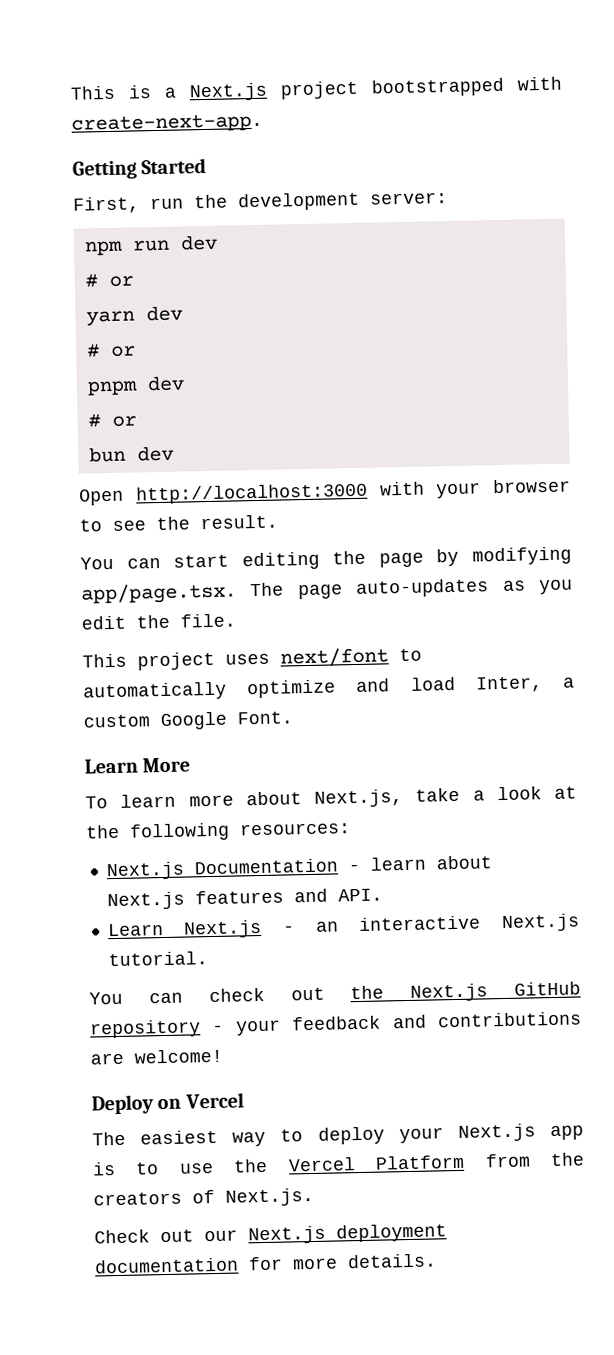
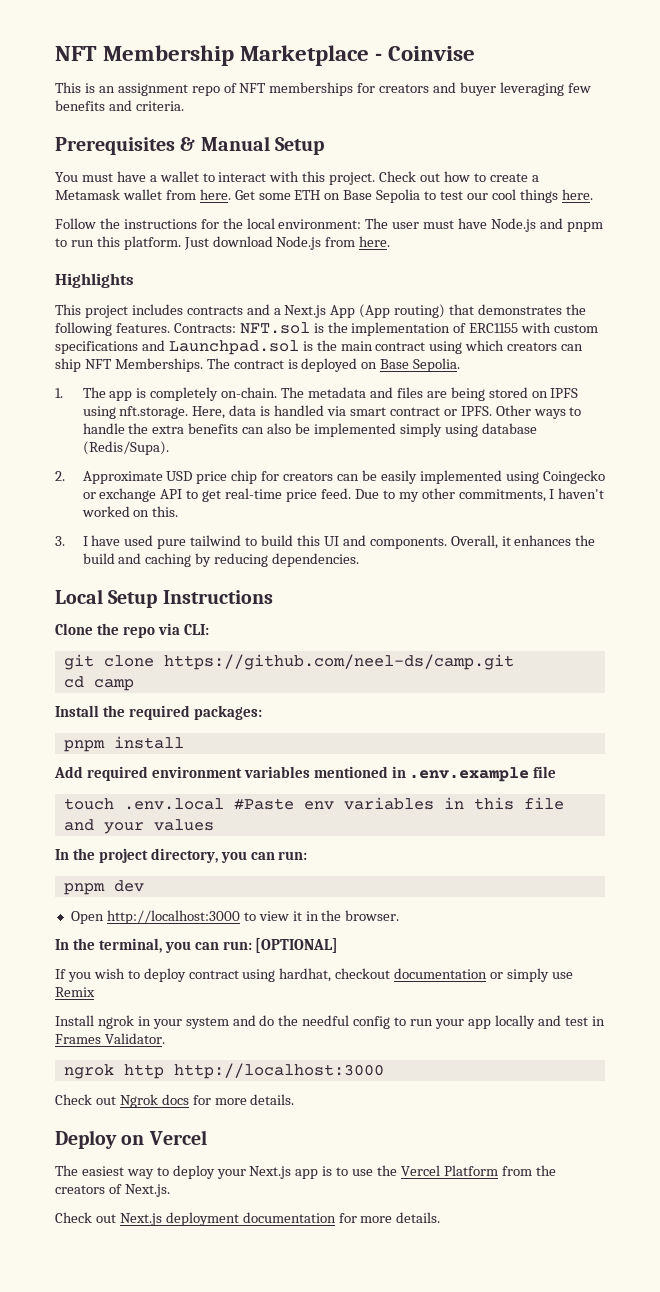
- This is a Next.js project bootstrapped with create-next-app.
- Getting Started
- First, run the development server:
- npm run dev
- # or
- yarn dev
- # or
+ NFT Membership Marketplace - Coinvise
+ This is an assignment repo of NFT memberships for creators and buyer leveraging few benefits and criteria.
+ Prerequisites & Manual Setup
+ You must have a wallet to interact with this project. Check out how to create a Metamask wallet from here. Get some ETH on Base Sepolia to test our cool things here.
+ Follow the instructions for the local environment: The user must have Node.js and pnpm to run this platform. Just download Node.js from here.
+ Highlights
+ This project includes contracts and a Next.js App (App routing) that demonstrates the following features. Contracts: NFT.sol is the implementation of ERC1155 with custom specifications and Launchpad.sol is the main contract using which creators can ship NFT Memberships. The contract is deployed on Base Sepolia.
+ 1. The app is completely on-chain. The metadata and files are being stored on IPFS using nft.storage. Here, data is handled via smart contract or IPFS. Other ways to handle the extra benefits can also be implemented simply using database (Redis/Supa).
+ 2. Approximate USD price chip for creators can be easily implemented using Coingecko or exchange API to get real-time price feed. Due to my other commitments, I haven't worked on this.
+ 3. I have used pure tailwind to build this UI and components. Overall, it enhances the build and caching by reducing dependencies.
+ Local Setup Instructions
+ Clone the repo via CLI:
+ git clone https://github.com/neel-ds/camp.git
+ cd camp
+ Install the required packages:
+ pnpm install
+ Add required environment variables mentioned in .env.example file
+ touch .env.local #Paste env variables in this file and your values
+ In the project directory, you can run:
  pnpm dev
- # or
- bun dev
- Open http://localhost:3000 with your browser to see the result.
- You can start editing the page by modifying app/page.tsx. The page auto-updates as you edit the file.
- This project uses next/font to automatically optimize and load Inter, a custom Google Font.
- Learn More
- To learn more about Next.js, take a look at the following resources:
- Next.js Documentation - learn about Next.js features and API.
- Learn Next.js - an interactive Next.js tutorial.
- You can check out the Next.js GitHub repository - your feedback and contributions are welcome!
+ Open http://localhost:3000 to view it in the browser.
+ In the terminal, you can run: [OPTIONAL]
+ If you wish to deploy contract using hardhat, checkout documentation or simply use Remix
+ Install ngrok in your system and do the needful config to run your app locally and test in Frames Validator.
+ ngrok http http://localhost:3000
+ Check out Ngrok docs for more details.
- Check out our Next.js deployment documentation for more details.
+ Check out Next.js deployment documentation for more details.

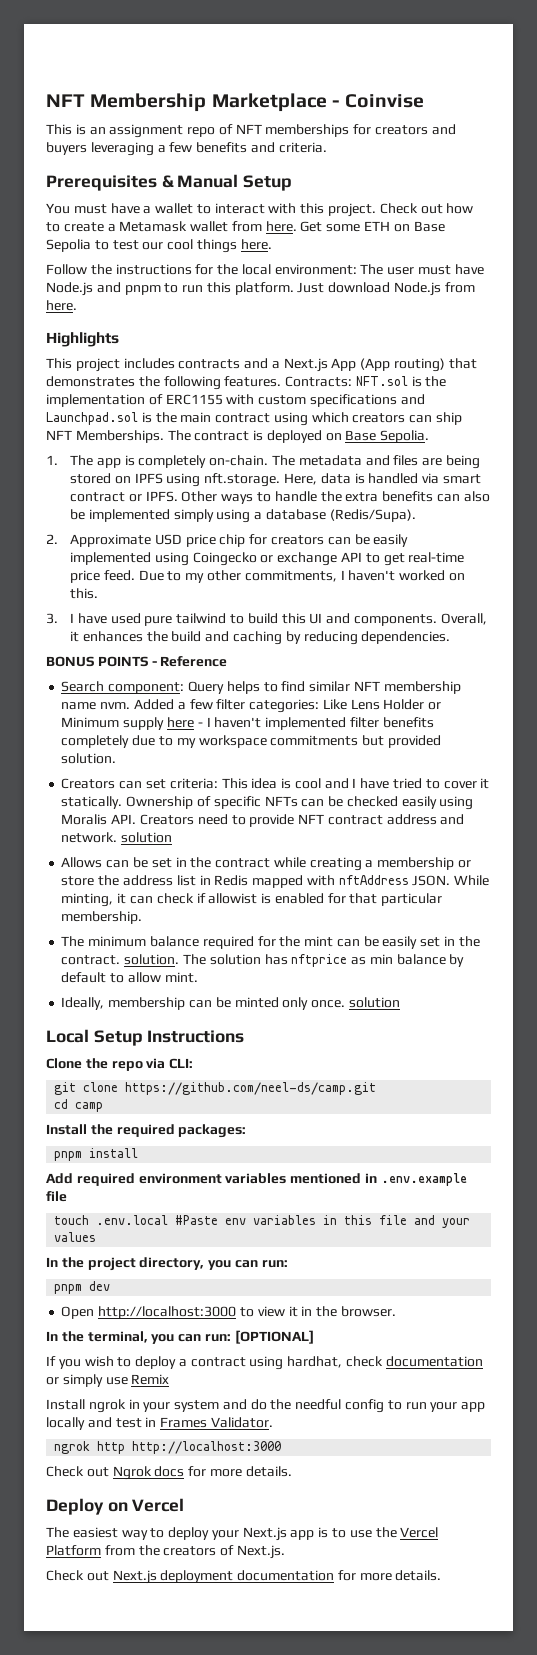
- This is an assignment repo of NFT memberships for creators and buyer leveraging few benefits and criteria.
+ This is an assignment repo of NFT memberships for creators and buyers leveraging a few benefits and criteria.
- Other ways to handle the extra benefits can also be implemented simply using database (Redis/Supa).
+ Other ways to handle the extra benefits can also be implemented simply using a database (Redis/Supa).
+ BONUS POINTS - Reference
+ Search component: Query helps to find similar NFT membership name nvm. Added a few filter categories: Like Lens Holder or Minimum supply here - I haven't implemented filter benefits completely due to my workspace commitments but provided solution.
+ Creators can set criteria: This idea is cool and I have tried to cover it statically. Ownership of specific NFTs can be checked easily using Moralis API. Creators need to provide NFT contract address and network. solution
+ Allows can be set in the contract while creating a membership or store the address list in Redis mapped with nftAddress JSON. While minting, it can check if allowist is enabled for that particular membership.
+ The minimum balance required for the mint can be easily set in the contract. solution. The solution has nftprice as min balance by default to allow mint.
+ Ideally, membership can be minted only once. solution
- If you wish to deploy contract using hardhat, checkout documentation or simply use Remix
+ If you wish to deploy a contract using hardhat, check documentation or simply use Remix

